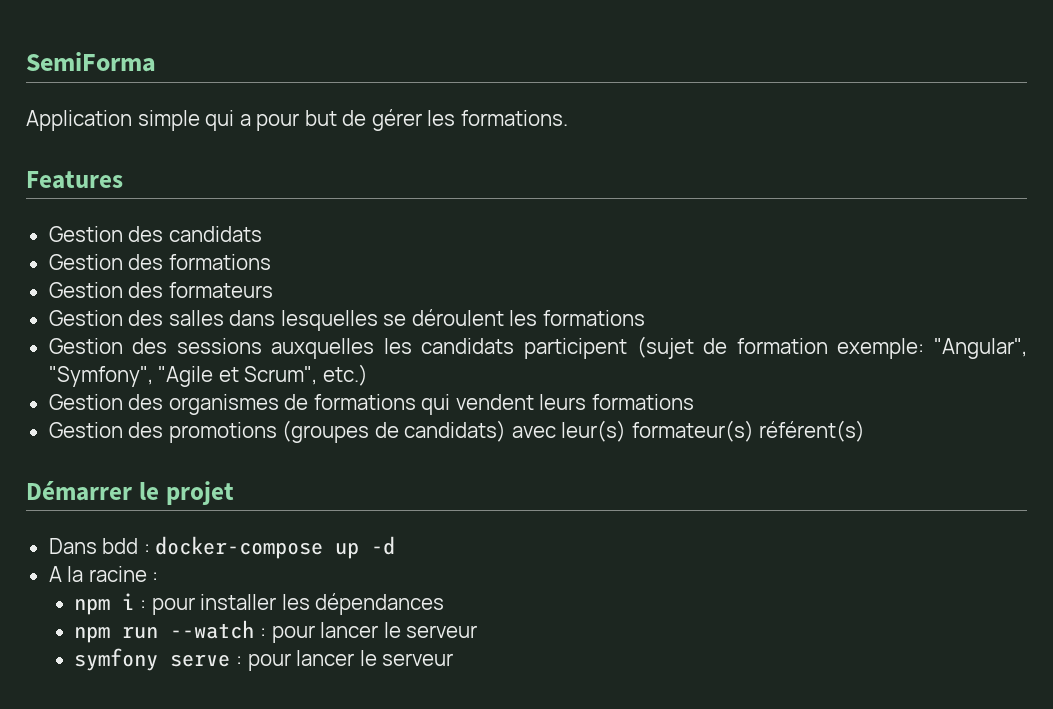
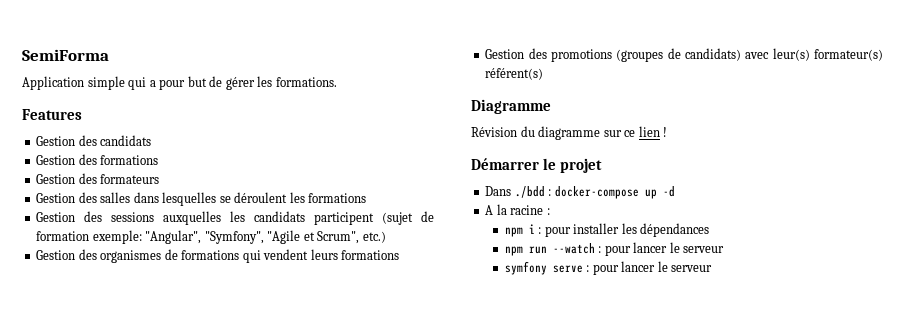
+ Diagramme
+ Révision du diagramme sur ce lien !
- Dans bdd : docker-compose up -d
+ Dans ./bdd : docker-compose up -d

